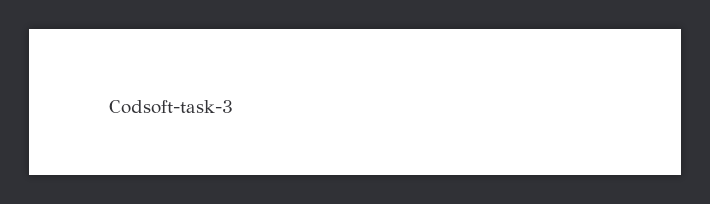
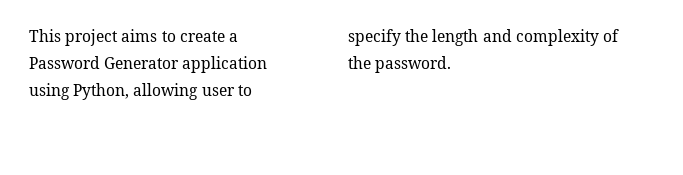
- Codsoft-task-3
+ This project aims to create a Password Generator application using Python, allowing user to specify the length and complexity of the password.

